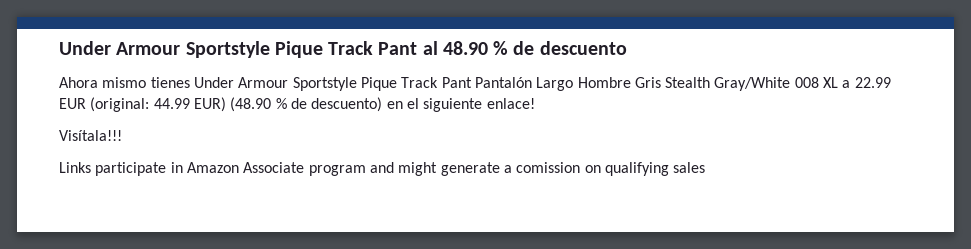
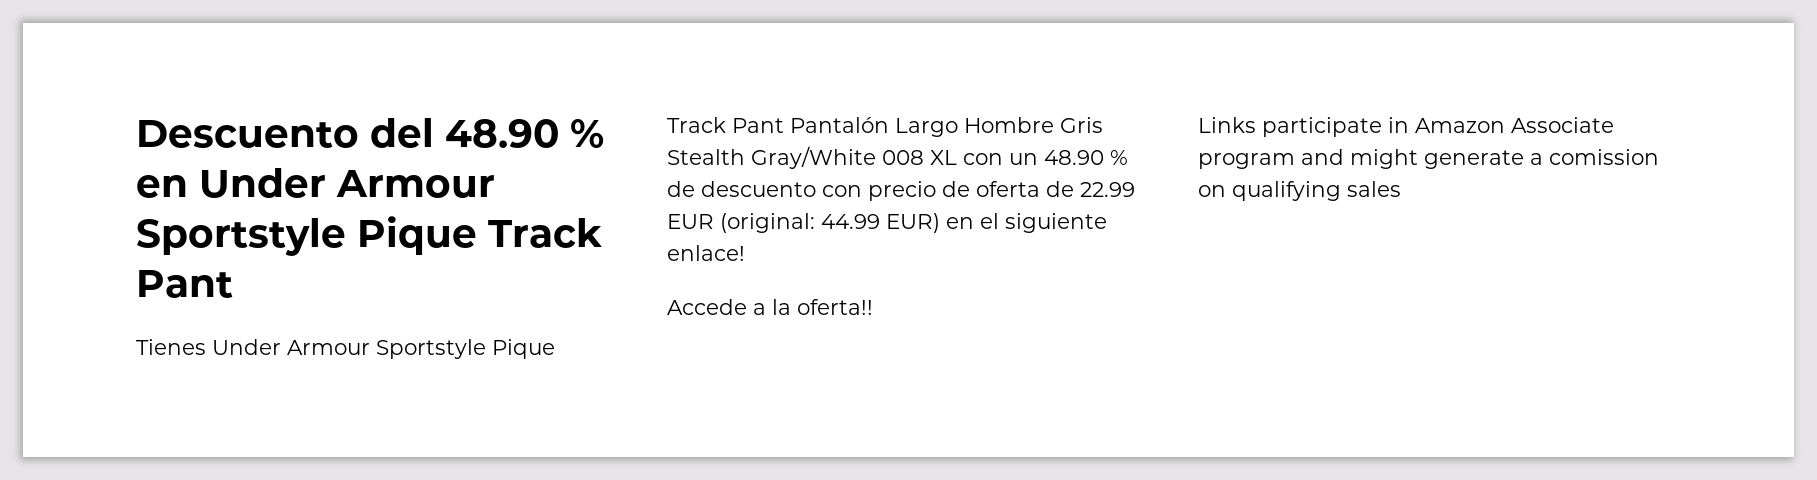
- Under Armour Sportstyle Pique Track Pant al 48.90 % de descuento
- Ahora mismo tienes Under Armour Sportstyle Pique Track Pant Pantalón Largo Hombre Gris Stealth Gray/White 008 XL a 22.99 EUR (original: 44.99 EUR) (48.90 % de descuento) en el siguiente enlace!
+ Descuento del 48.90 % en Under Armour Sportstyle Pique Track Pant
+ Tienes Under Armour Sportstyle Pique Track Pant Pantalón Largo Hombre Gris Stealth Gray/White 008 XL con un 48.90 % de descuento con precio de oferta de 22.99 EUR (original: 44.99 EUR) en el siguiente enlace!
- Visítala!!!
+ Accede a la oferta!!

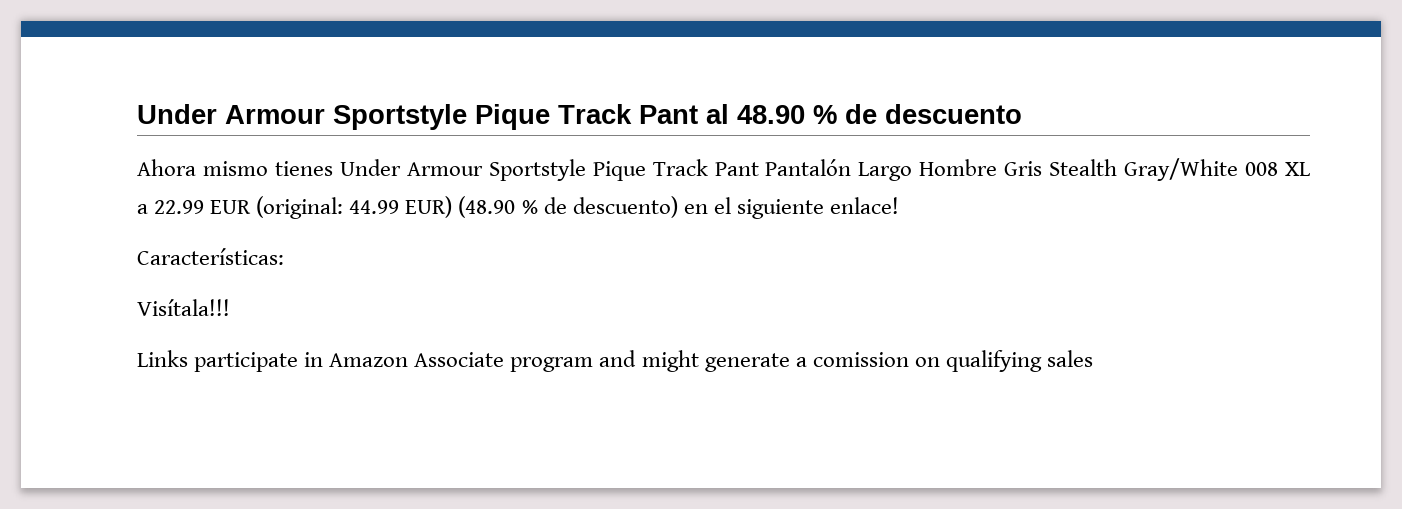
- Descuento del 48.90 % en Under Armour Sportstyle Pique Track Pant
- Tienes Under Armour Sportstyle Pique Track Pant Pantalón Largo Hombre Gris Stealth Gray/White 008 XL con un 48.90 % de descuento con precio de oferta de 22.99 EUR (original: 44.99 EUR) en el siguiente enlace!
+ Under Armour Sportstyle Pique Track Pant al 48.90 % de descuento
+ Ahora mismo tienes Under Armour Sportstyle Pique Track Pant Pantalón Largo Hombre Gris Stealth Gray/White 008 XL a 22.99 EUR (original: 44.99 EUR) (48.90 % de descuento) en el siguiente enlace!
- Accede a la oferta!!
+ Características:
+ Visítala!!!

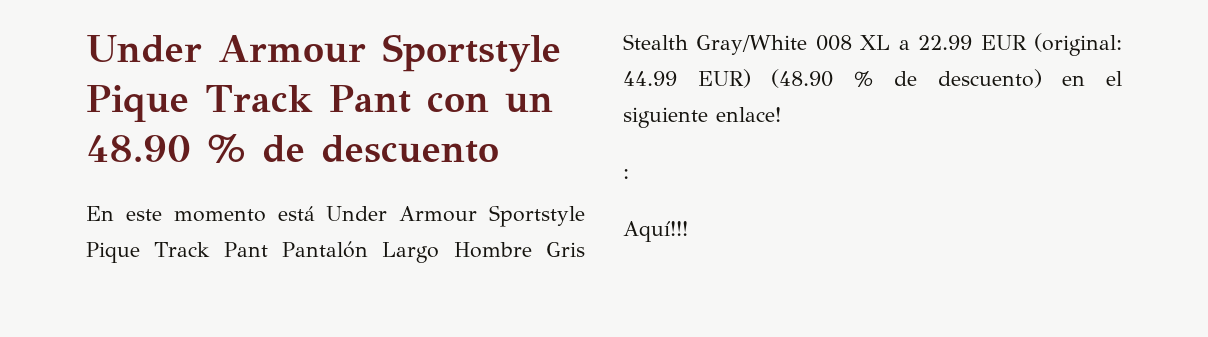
- Under Armour Sportstyle Pique Track Pant al 48.90 % de descuento
+ Under Armour Sportstyle Pique Track Pant con un 48.90 % de descuento
- Ahora mismo tienes Under Armour Sportstyle Pique Track Pant Pantalón Largo Hombre Gris Stealth Gray/White 008 XL a 22.99 EUR (original: 44.99 EUR) (48.90 % de descuento) en el siguiente enlace!
+ En este momento está Under Armour Sportstyle Pique Track Pant Pantalón Largo Hombre Gris Stealth Gray/White 008 XL a 22.99 EUR (original: 44.99 EUR) (48.90 % de descuento) en el siguiente enlace!
- Características:
- Visítala!!!
- Links participate in Amazon Associate program and might generate a comission on qualifying sales
+ :
+ Aquí!!!

